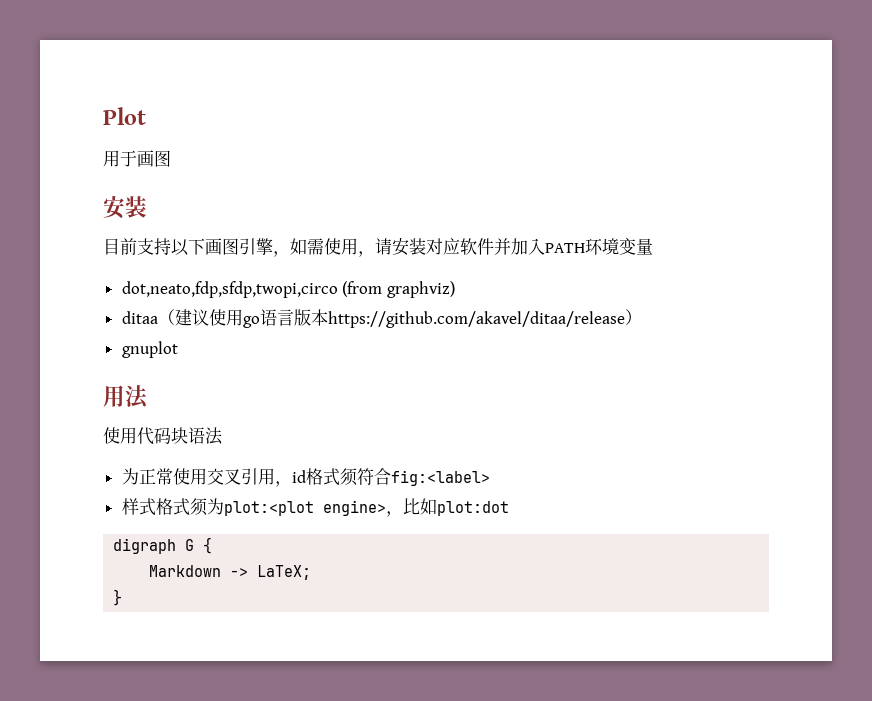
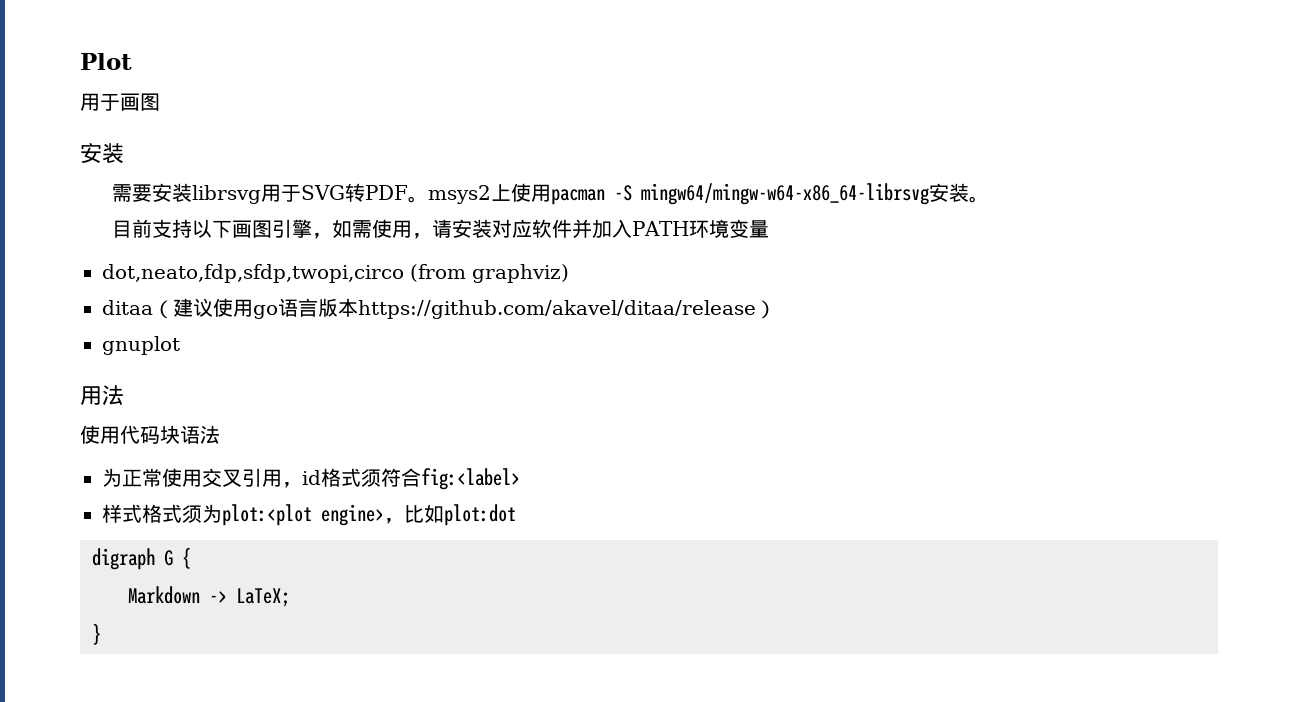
+ 需要安装librsvg用于SVG转PDF。msys2上使用pacman -S mingw64/mingw-w64-x86_64-librsvg安装。

